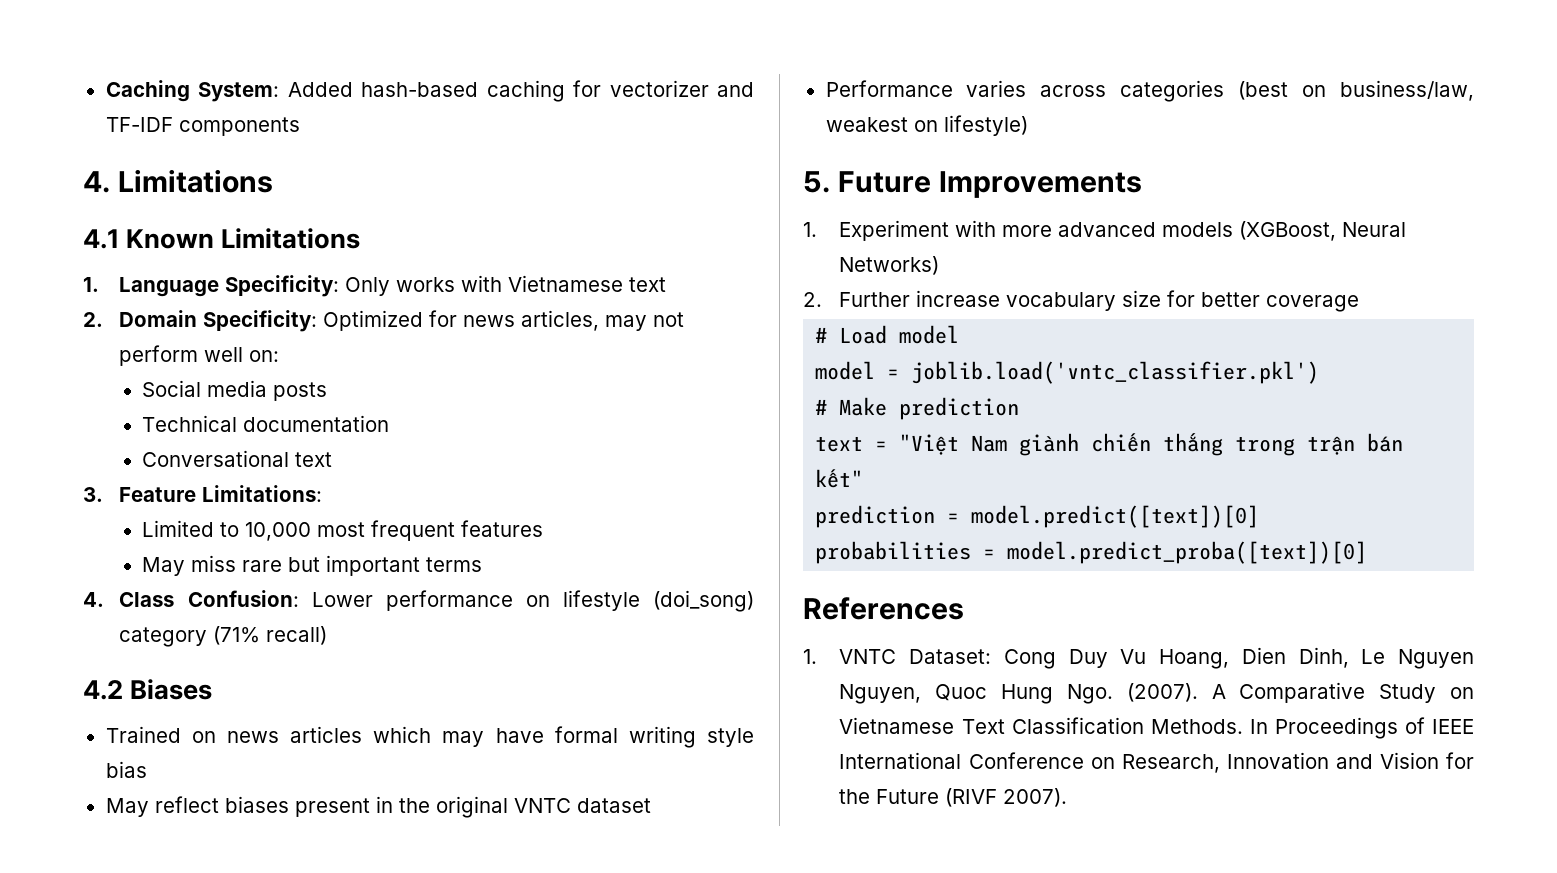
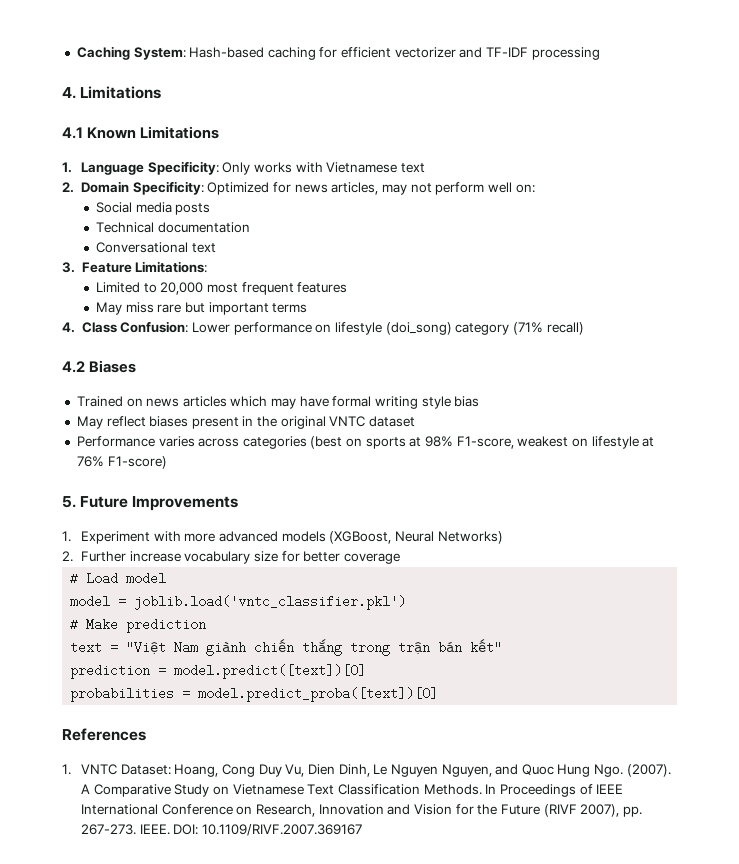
- Caching System: Added hash-based caching for vectorizer and TF-IDF components
+ Caching System: Hash-based caching for efficient vectorizer and TF-IDF processing
- Limited to 10,000 most frequent features
+ Limited to 20,000 most frequent features
- Performance varies across categories (best on business/law, weakest on lifestyle)
+ Performance varies across categories (best on sports at 98% F1-score, weakest on lifestyle at 76% F1-score)
- 1. VNTC Dataset: Cong Duy Vu Hoang, Dien Dinh, Le Nguyen Nguyen, Quoc Hung Ngo. (2007).
+ 1. VNTC Dataset: Hoang, Cong Duy Vu, Dien Dinh, Le Nguyen Nguyen, and Quoc Hung Ngo. (2007).
- In Proceedings of IEEE International Conference on Research, Innovation and Vision for the Future (RIVF 2007).
+ In Proceedings of IEEE International Conference on Research, Innovation and Vision for the Future (RIVF 2007), pp. 267-273. IEEE. DOI: 10.1109/RIVF.2007.369167

